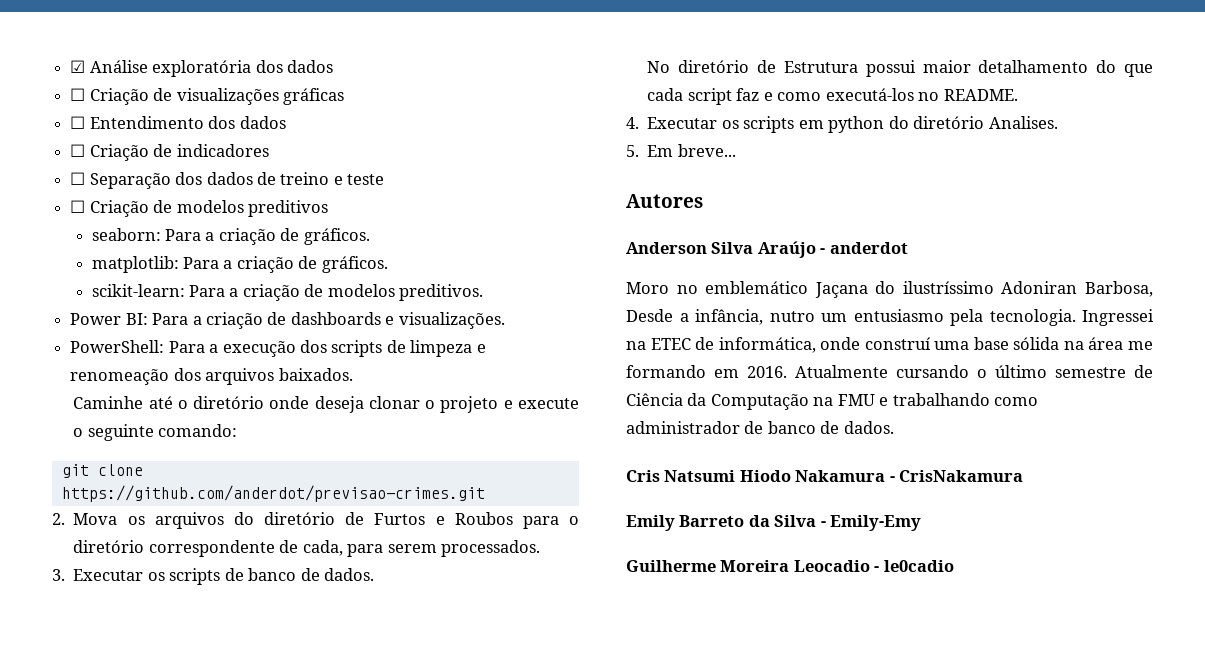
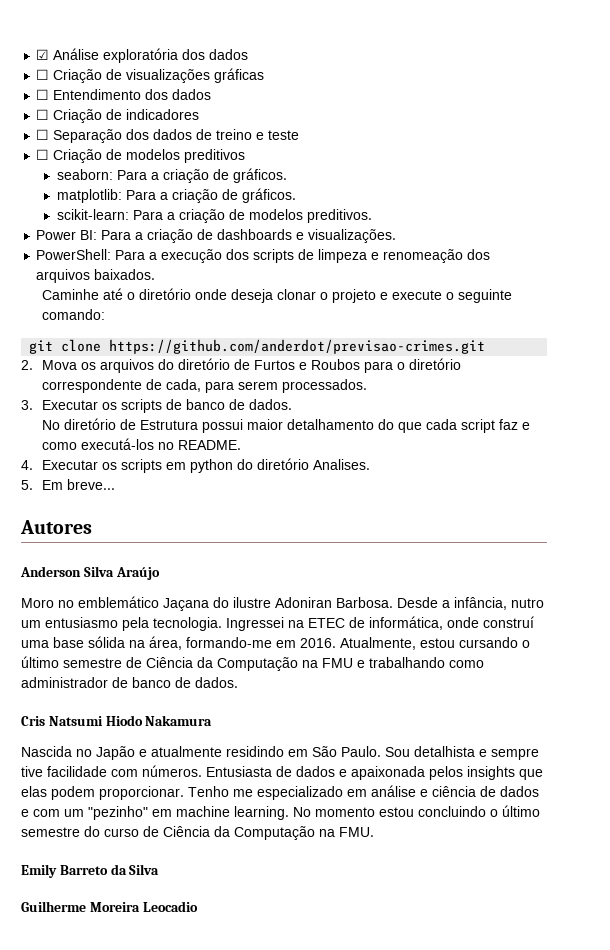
- Anderson Silva Araújo - anderdot
+ Anderson Silva Araújo
- Moro no emblemático Jaçana do ilustríssimo Adoniran Barbosa, Desde a infância, nutro um entusiasmo pela tecnologia.
+ Moro no emblemático Jaçana do ilustre Adoniran Barbosa. Desde a infância, nutro um entusiasmo pela tecnologia.
- Ingressei na ETEC de informática, onde construí uma base sólida na área me formando em 2016. Atualmente cursando o último semestre de Ciência da Computação na FMU e trabalhando como administrador de banco de dados.
+ Ingressei na ETEC de informática, onde construí uma base sólida na área, formando-me em 2016. Atualmente, estou cursando o último semestre de Ciência da Computação na FMU e trabalhando como administrador de banco de dados.
- Cris Natsumi Hiodo Nakamura - CrisNakamura
+ Cris Natsumi Hiodo Nakamura
+ Nascida no Japão e atualmente residindo em São Paulo. Sou detalhista e sempre tive facilidade com números. Entusiasta de dados e apaixonada pelos insights que elas podem proporcionar. Tenho me especializado em análise e ciência de dados e com um "pezinho" em machine learning. No momento estou concluindo o último semestre do curso de Ciência da Computação na FMU.
- Emily Barreto da Silva - Emily-Emy
+ Emily Barreto da Silva
- Guilherme Moreira Leocadio - le0cadio
+ Guilherme Moreira Leocadio

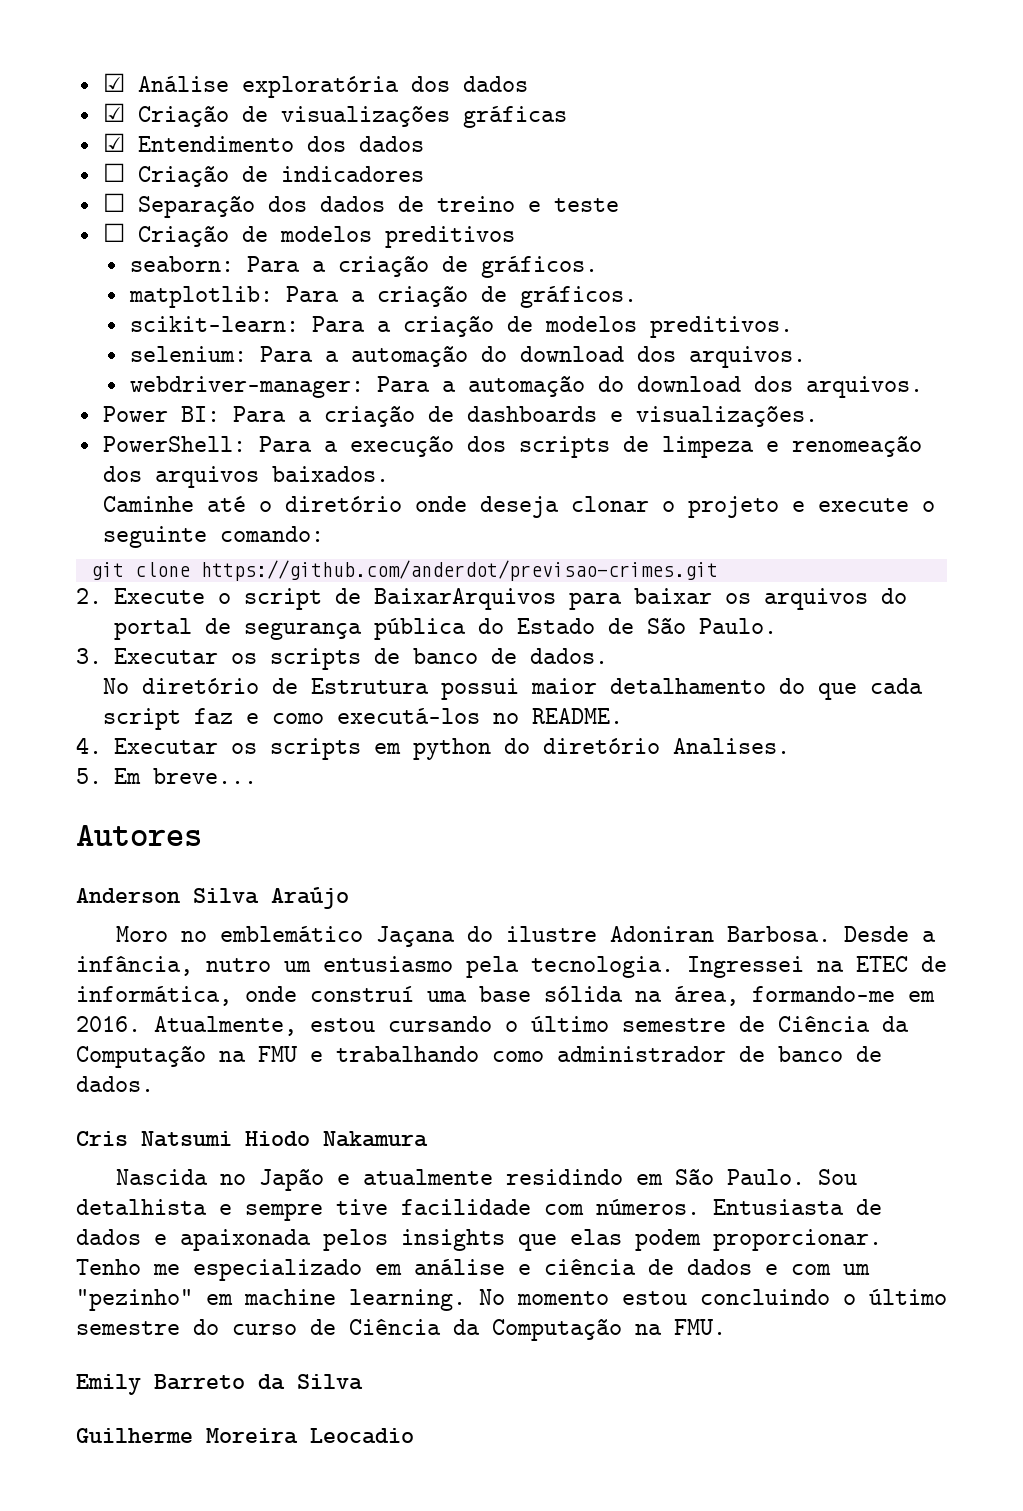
- ☐ Criação de visualizações gráficas
+ ☑ Criação de visualizações gráficas
- ☐ Entendimento dos dados
+ ☑ Entendimento dos dados
+ selenium: Para a automação do download dos arquivos.
+ webdriver-manager: Para a automação do download dos arquivos.
- 2. Mova os arquivos do diretório de Furtos e Roubos para o diretório correspondente de cada, para serem processados.
+ 2. Execute o script de BaixarArquivos para baixar os arquivos do portal de segurança pública do Estado de São Paulo.

